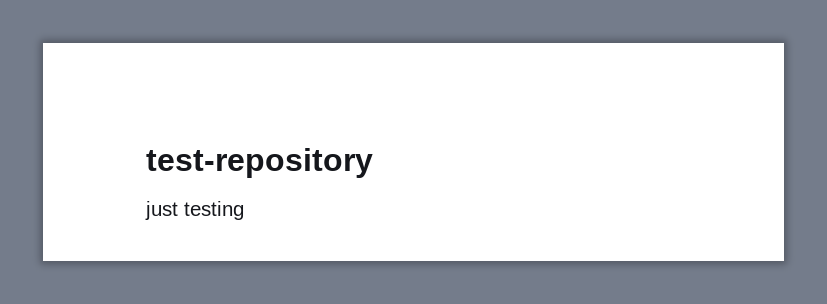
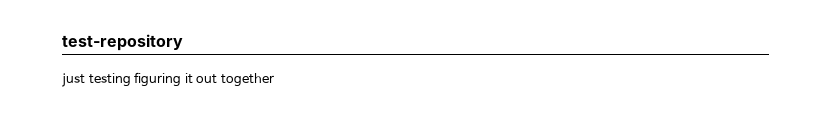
- just testing
+ just testing figuring it out together

